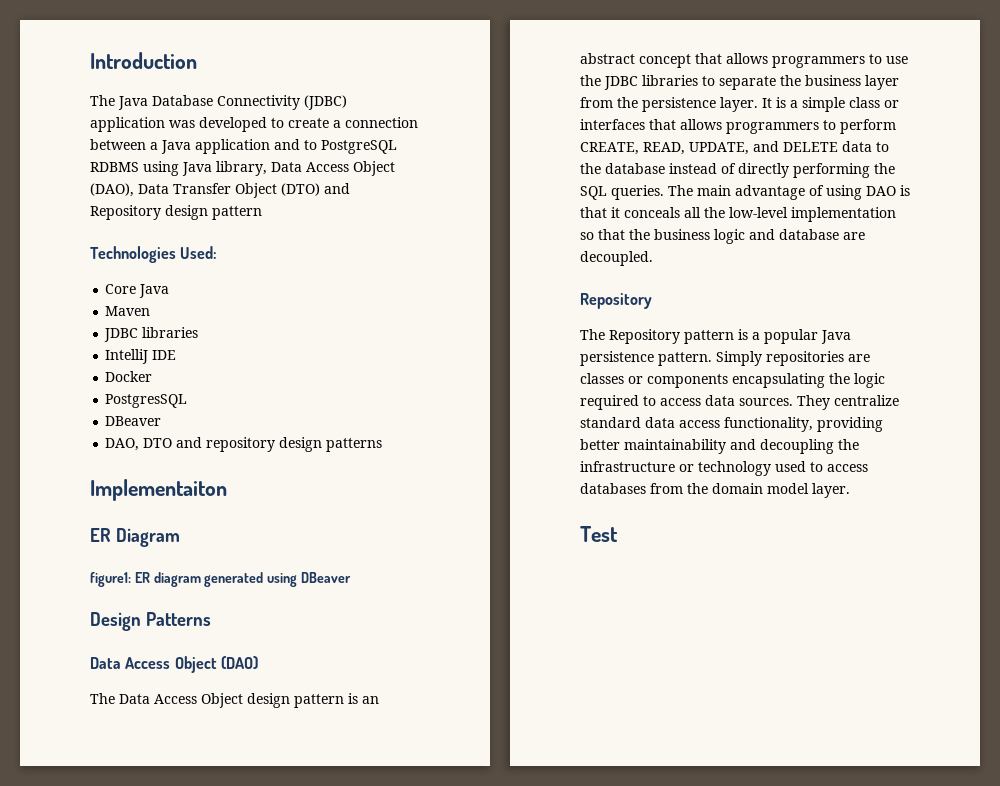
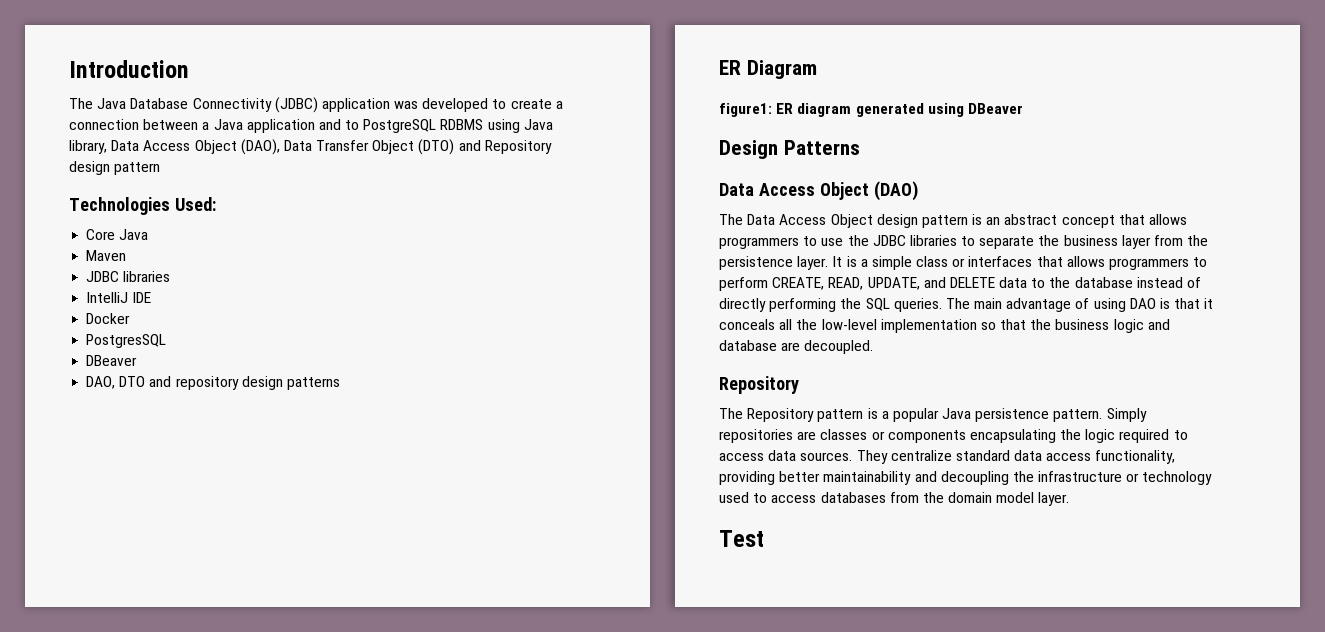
- Implementaiton

